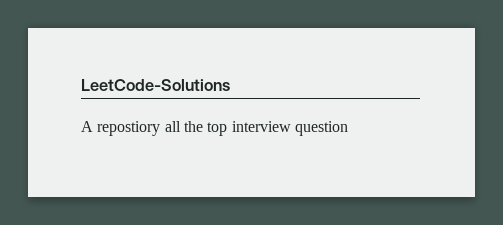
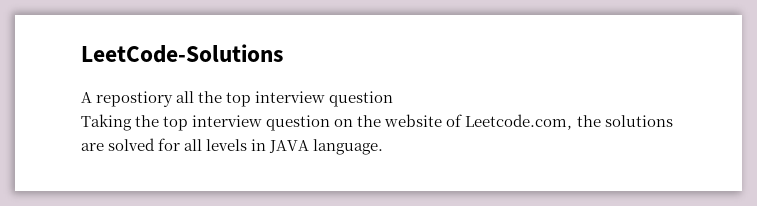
+ Taking the top interview question on the website of Leetcode.com, the solutions are solved for all levels in JAVA language.

